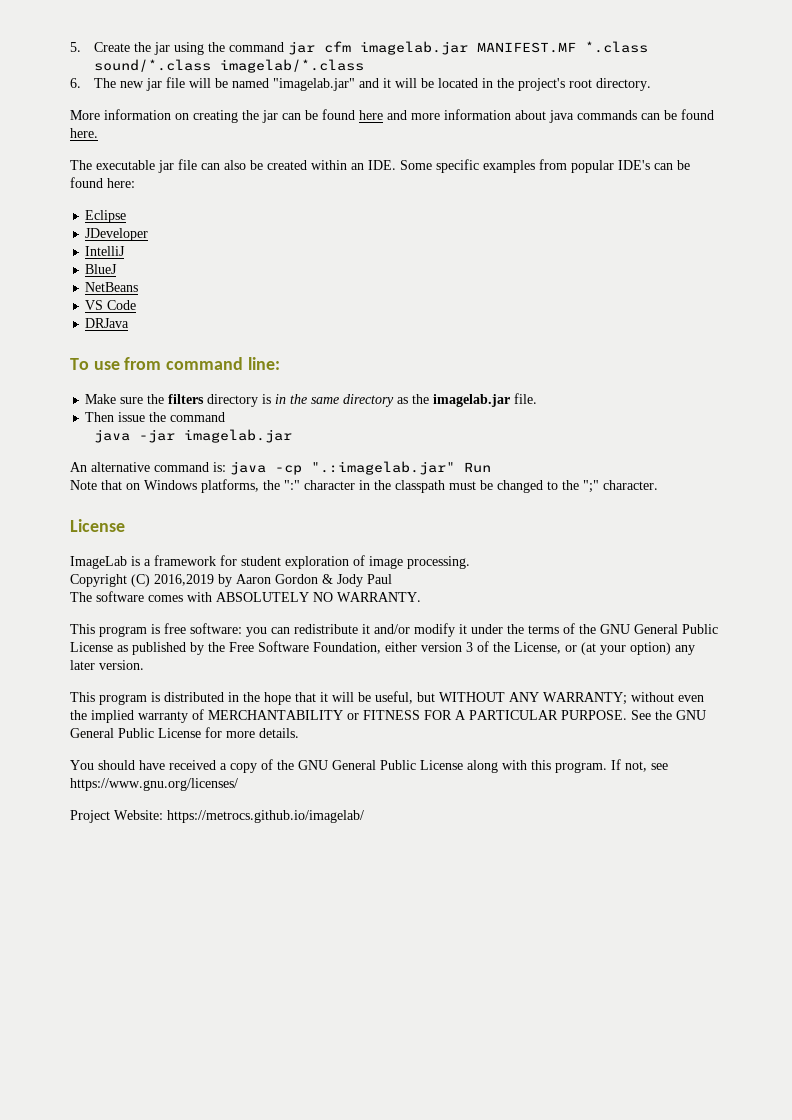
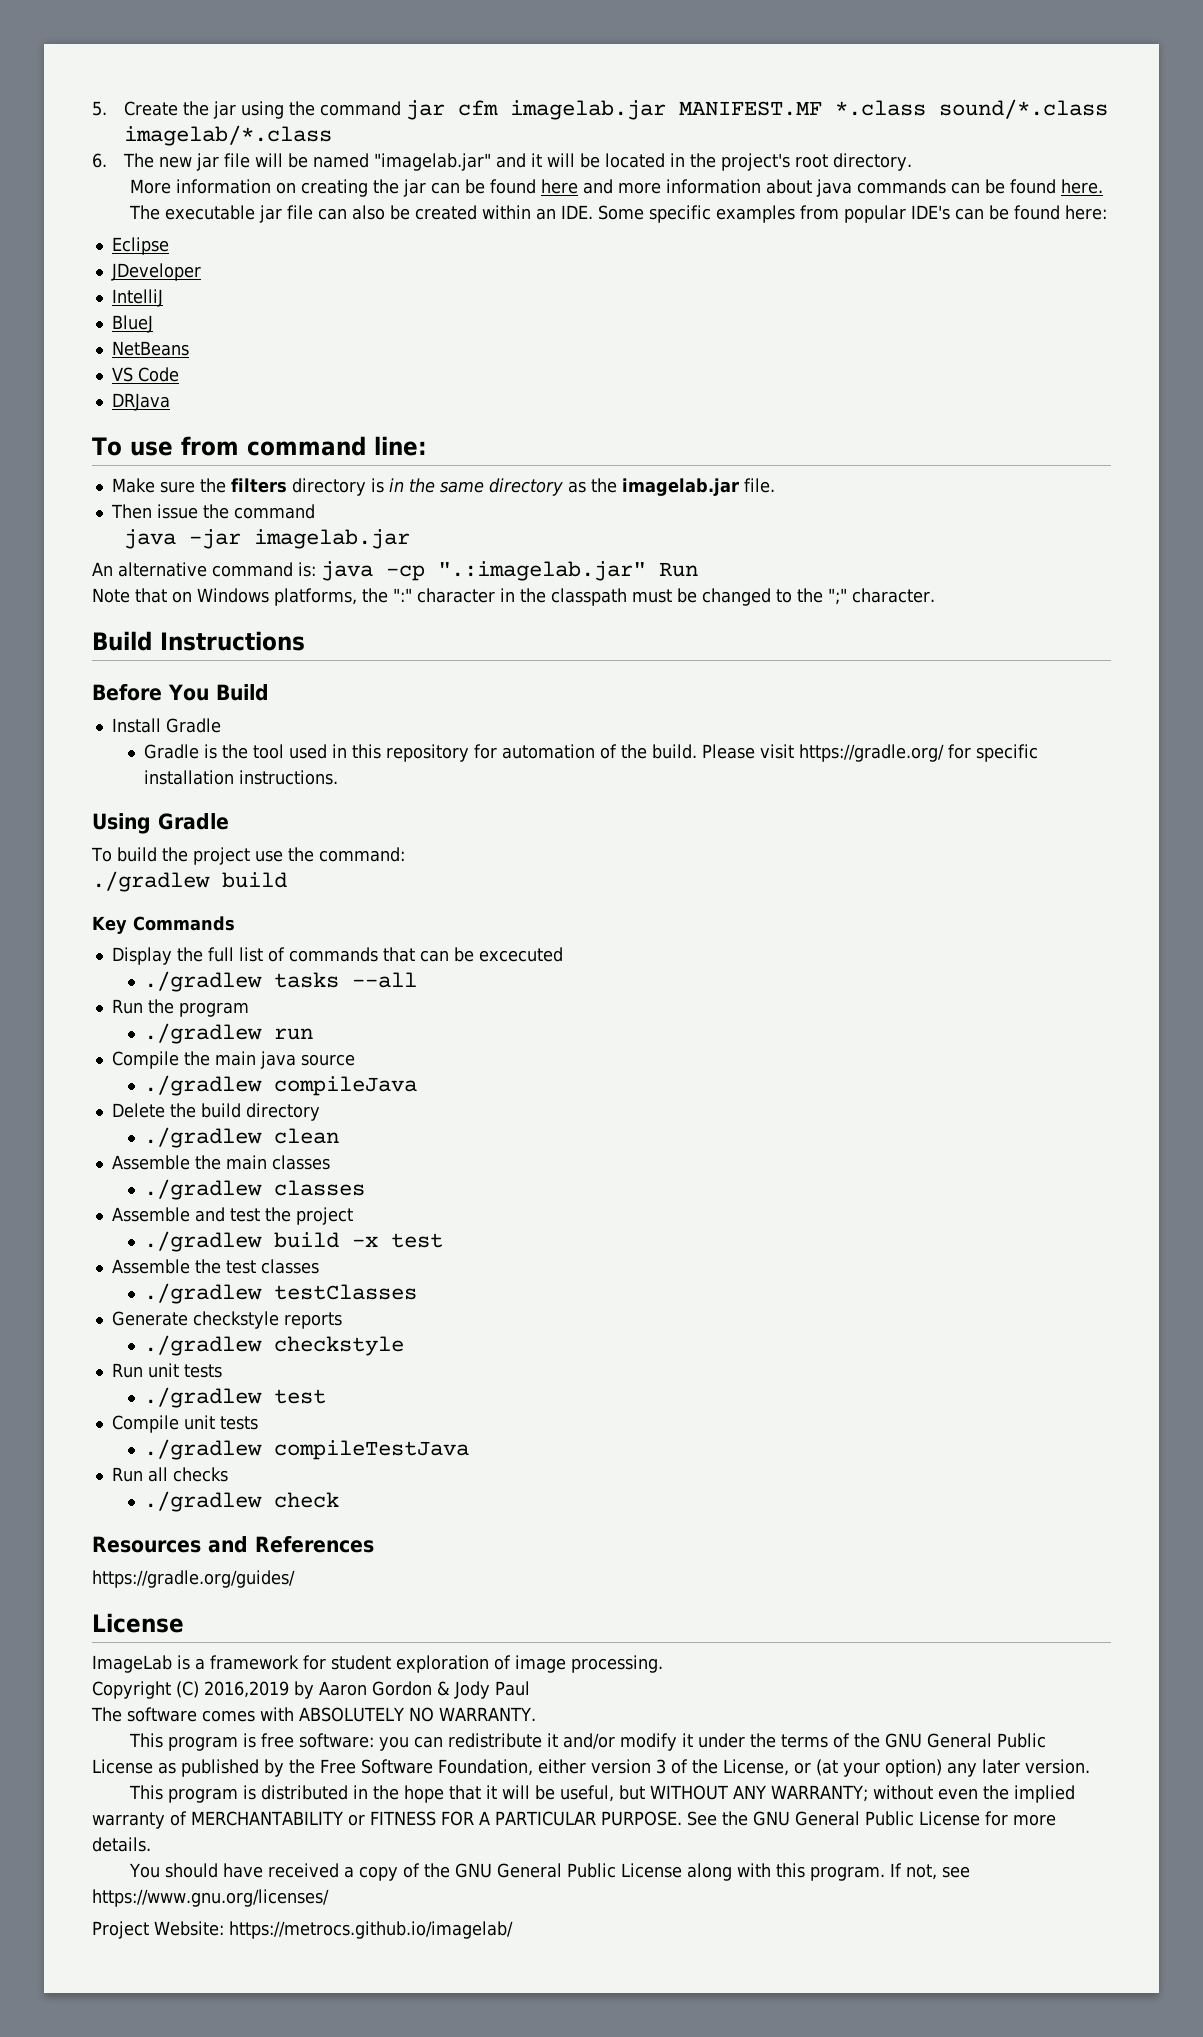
+ Build Instructions
+ Before You Build
+ Install Gradle
+ Gradle is the tool used in this repository for automation of the build. Please visit https://gradle.org/ for specific installation instructions.
+ Using Gradle
+ To build the project use the command:
+ ./gradlew build
+ Key Commands
+ Display the full list of commands that can be excecuted
+ ./gradlew tasks --all
+ Run the program
+ ./gradlew run
+ Compile the main java source
+ ./gradlew compileJava
+ Delete the build directory
+ ./gradlew clean
+ Assemble the main classes
+ ./gradlew classes
+ Assemble and test the project
+ ./gradlew build -x test
+ Assemble the test classes
+ ./gradlew testClasses
+ Generate checkstyle reports
+ ./gradlew checkstyle
+ Run unit tests
+ ./gradlew test
+ Compile unit tests
+ ./gradlew compileTestJava
+ Run all checks
+ ./gradlew check
+ Resources and References
+ https://gradle.org/guides/

